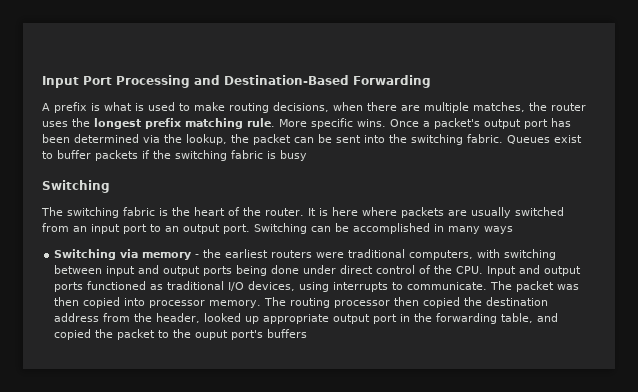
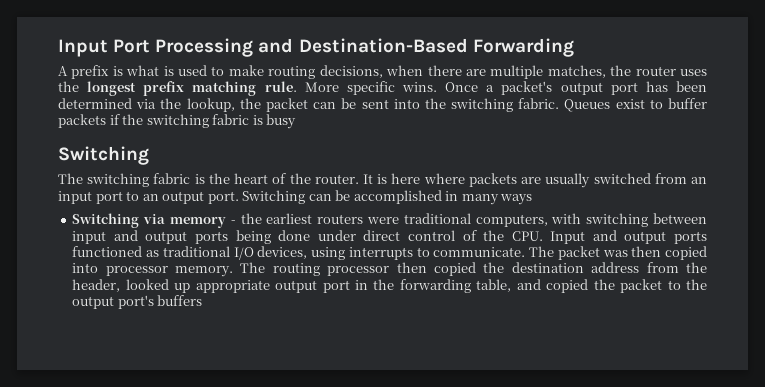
- The routing processor then copied the destination address from the header, looked up appropriate output port in the forwarding table, and copied the packet to the ouput port's buffers
+ The routing processor then copied the destination address from the header, looked up appropriate output port in the forwarding table, and copied the packet to the output port's buffers

